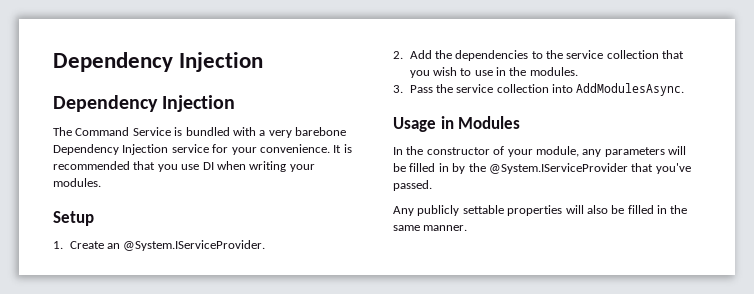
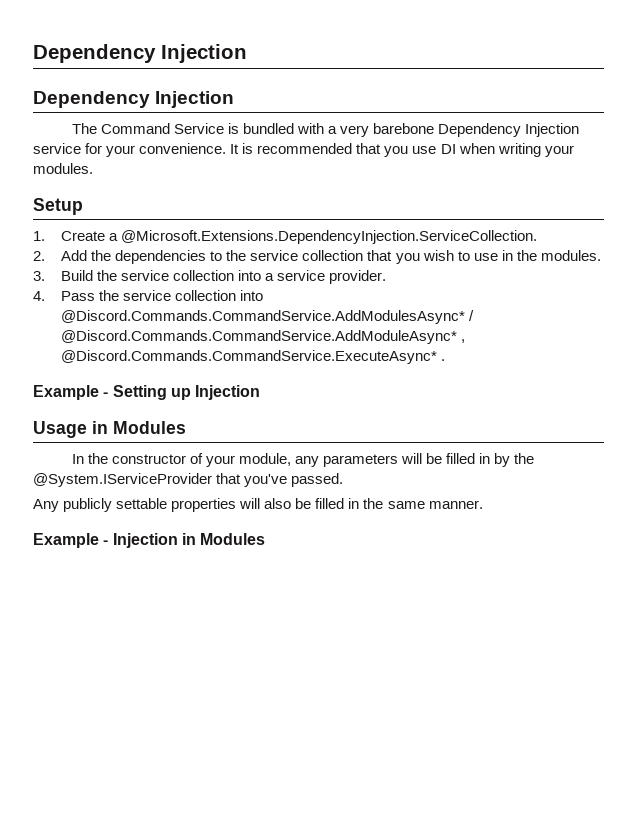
- 1. Create an @System.IServiceProvider.
+ 1. Create a @Microsoft.Extensions.DependencyInjection.ServiceCollection.
- 3. Pass the service collection into AddModulesAsync.
+ 3. Build the service collection into a service provider.
+ 4. Pass the service collection into @Discord.Commands.CommandService.AddModulesAsync* / @Discord.Commands.CommandService.AddModuleAsync* , @Discord.Commands.CommandService.ExecuteAsync* .
+ Example - Setting up Injection
+ Example - Injection in Modules

